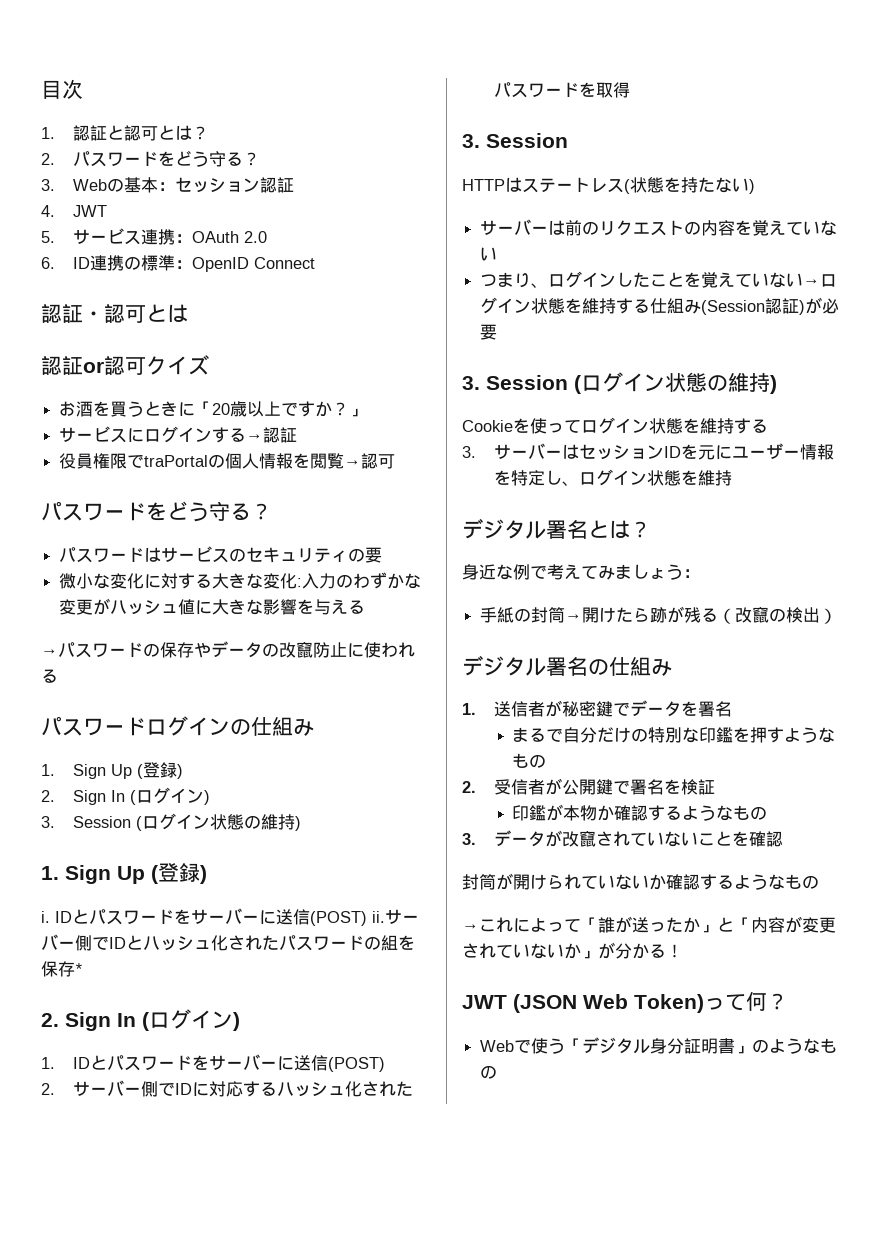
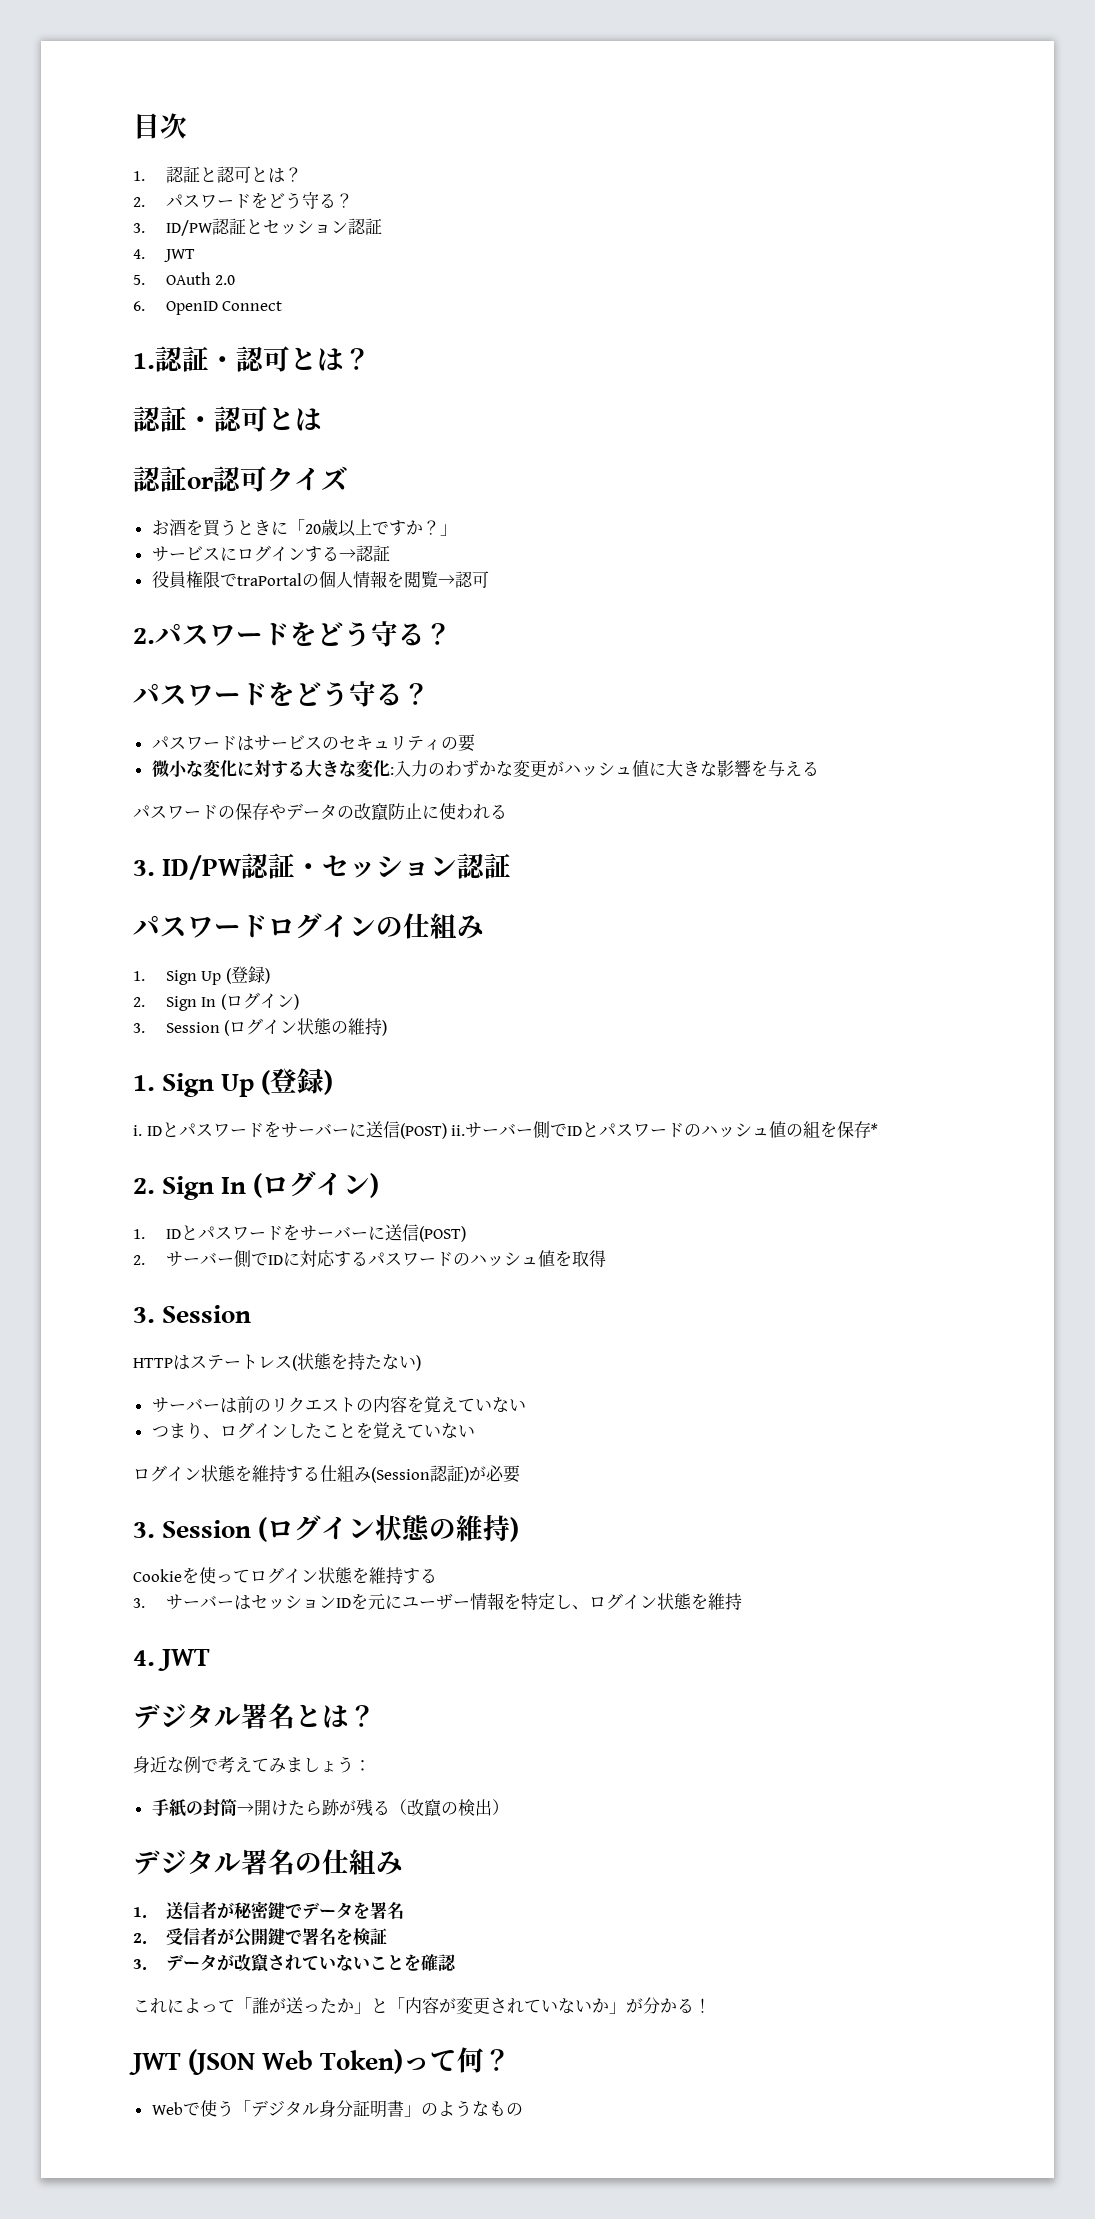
- 3. Webの基本：セッション認証
+ 3. ID/PW認証とセッション認証
- 5.サービス連携：OAuth 2.0
+ 5. OAuth 2.0
- 6. ID連携の標準：OpenID Connect
+ 6. OpenID Connect
+ 1.認証・認可とは？
  役員権限でtraPortalの個人情報を閲覧→認可
+ 2.パスワードをどう守る？
- →パスワードの保存やデータの改竄防止に使われる
+ パスワードの保存やデータの改竄防止に使われる
+ 3. ID/PW認証・セッション認証
- サーバー側でIDとハッシュ化されたパスワードの組を保存*
+ サーバー側でIDとパスワードのハッシュ値の組を保存*
- 2.サーバー側でIDに対応するハッシュ化されたパスワードを取得
+ 2.サーバー側でIDに対応するパスワードのハッシュ値を取得
- つまり、ログインしたことを覚えていない→ログイン状態を維持する仕組み(Session認証)が必要
+ つまり、ログインしたことを覚えていない
+ ログイン状態を維持する仕組み(Session認証)が必要
  3.サーバーはセッションIDを元にユーザー情報を特定し、ログイン状態を維持
+ 4. JWT
- まるで自分だけの特別な印鑑を押すようなもの
- 印鑑が本物か確認するようなもの
- 封筒が開けられていないか確認するようなもの
- →これによって「誰が送ったか」と「内容が変更されていないか」が分かる！
+ これによって「誰が送ったか」と「内容が変更されていないか」が分かる！

